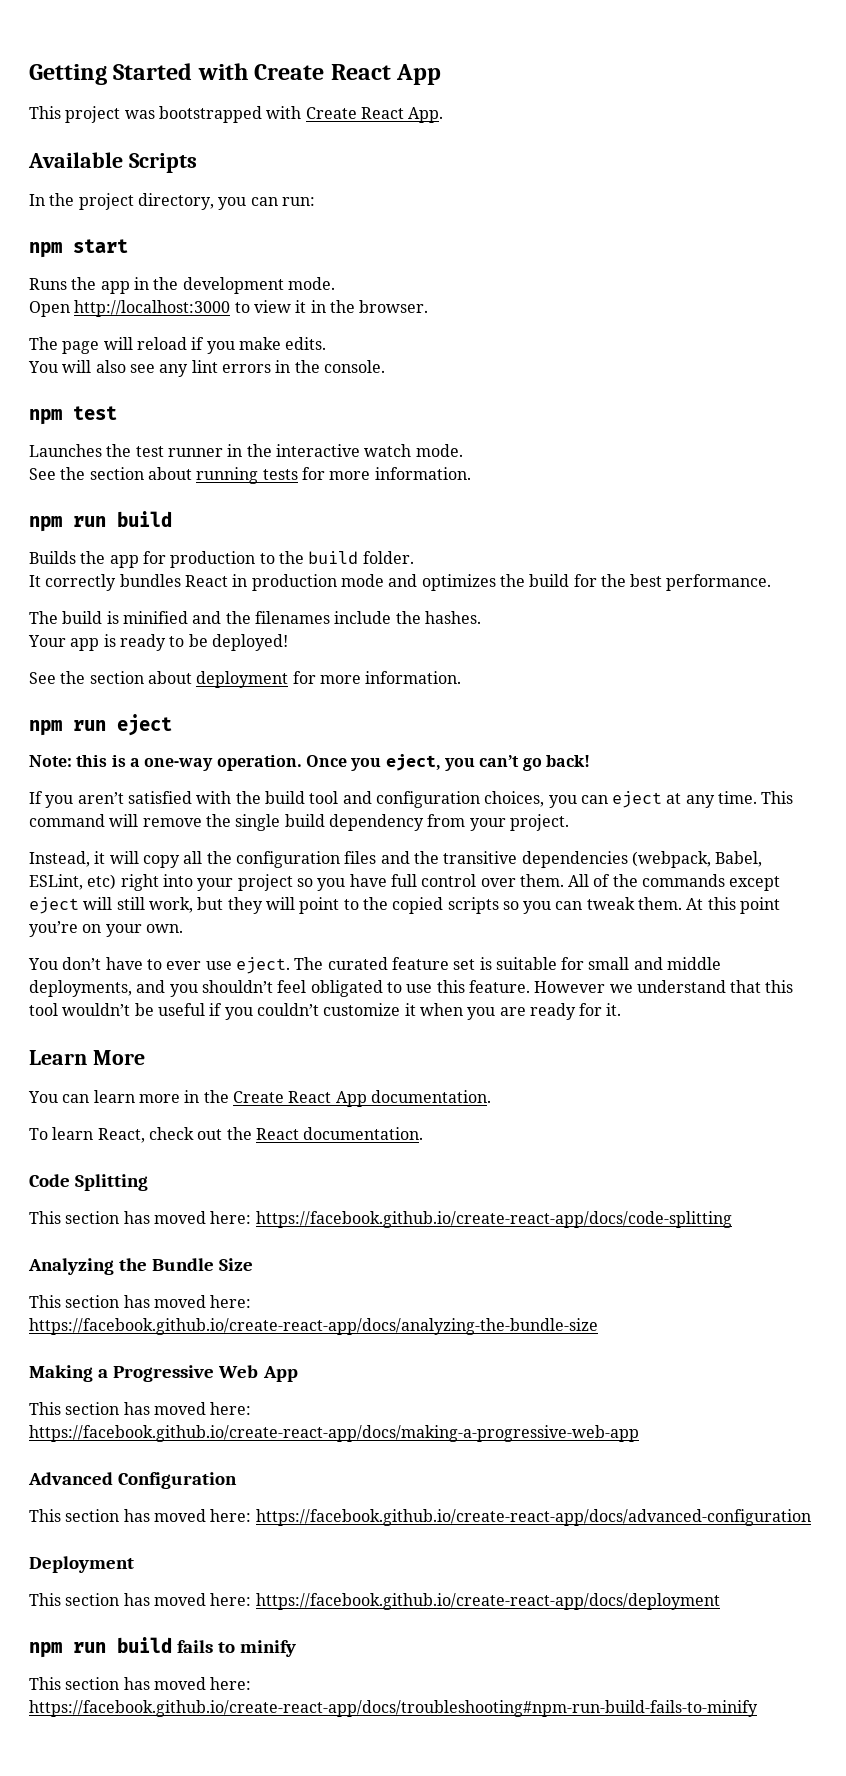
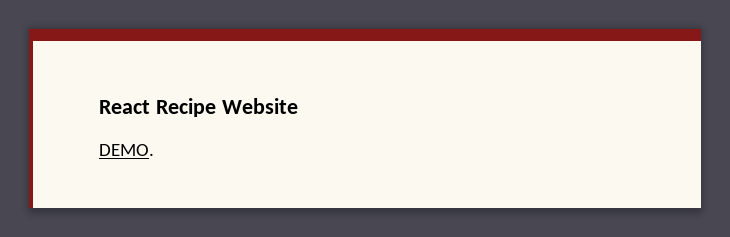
- Getting Started with Create React App
- This project was bootstrapped with Create React App.
- Available Scripts
- In the project directory, you can run:
- npm start
- Runs the app in the development mode.
- Open http://localhost:3000 to view it in the browser.
- The page will reload if you make edits.
- You will also see any lint errors in the console.
- npm test
- Launches the test runner in the interactive watch mode.
- See the section about running tests for more information.
- npm run build
- Builds the app for production to the build folder.
- It correctly bundles React in production mode and optimizes the build for the best performance.
- The build is minified and the filenames include the hashes.
- Your app is ready to be deployed!
- See the section about deployment for more information.
- npm run eject
- Note: this is a one-way operation. Once you eject, you can’t go back!
- If you aren’t satisfied with the build tool and configuration choices, you can eject at any time. This command will remove the single build dependency from your project.
- Instead, it will copy all the configuration files and the transitive dependencies (webpack, Babel, ESLint, etc) right into your project so you have full control over them. All of the commands except eject will still work, but they will point to the copied scripts so you can tweak them. At this point you’re on your own.
- You don’t have to ever use eject. The curated feature set is suitable for small and middle deployments, and you shouldn’t feel obligated to use this feature. However we understand that this tool wouldn’t be useful if you couldn’t customize it when you are ready for it.
- Learn More
- You can learn more in the Create React App documentation.
- To learn React, check out the React documentation.
- Code Splitting
- This section has moved here: https://facebook.github.io/create-react-app/docs/code-splitting
- Analyzing the Bundle Size
- This section has moved here: https://facebook.github.io/create-react-app/docs/analyzing-the-bundle-size
- Making a Progressive Web App
- This section has moved here: https://facebook.github.io/create-react-app/docs/making-a-progressive-web-app
- Advanced Configuration
- This section has moved here: https://facebook.github.io/create-react-app/docs/advanced-configuration
- Deployment
- This section has moved here: https://facebook.github.io/create-react-app/docs/deployment
- npm run build fails to minify
- This section has moved here: https://facebook.github.io/create-react-app/docs/troubleshooting#npm-run-build-fails-to-minify
+ React Recipe Website
+ DEMO.

